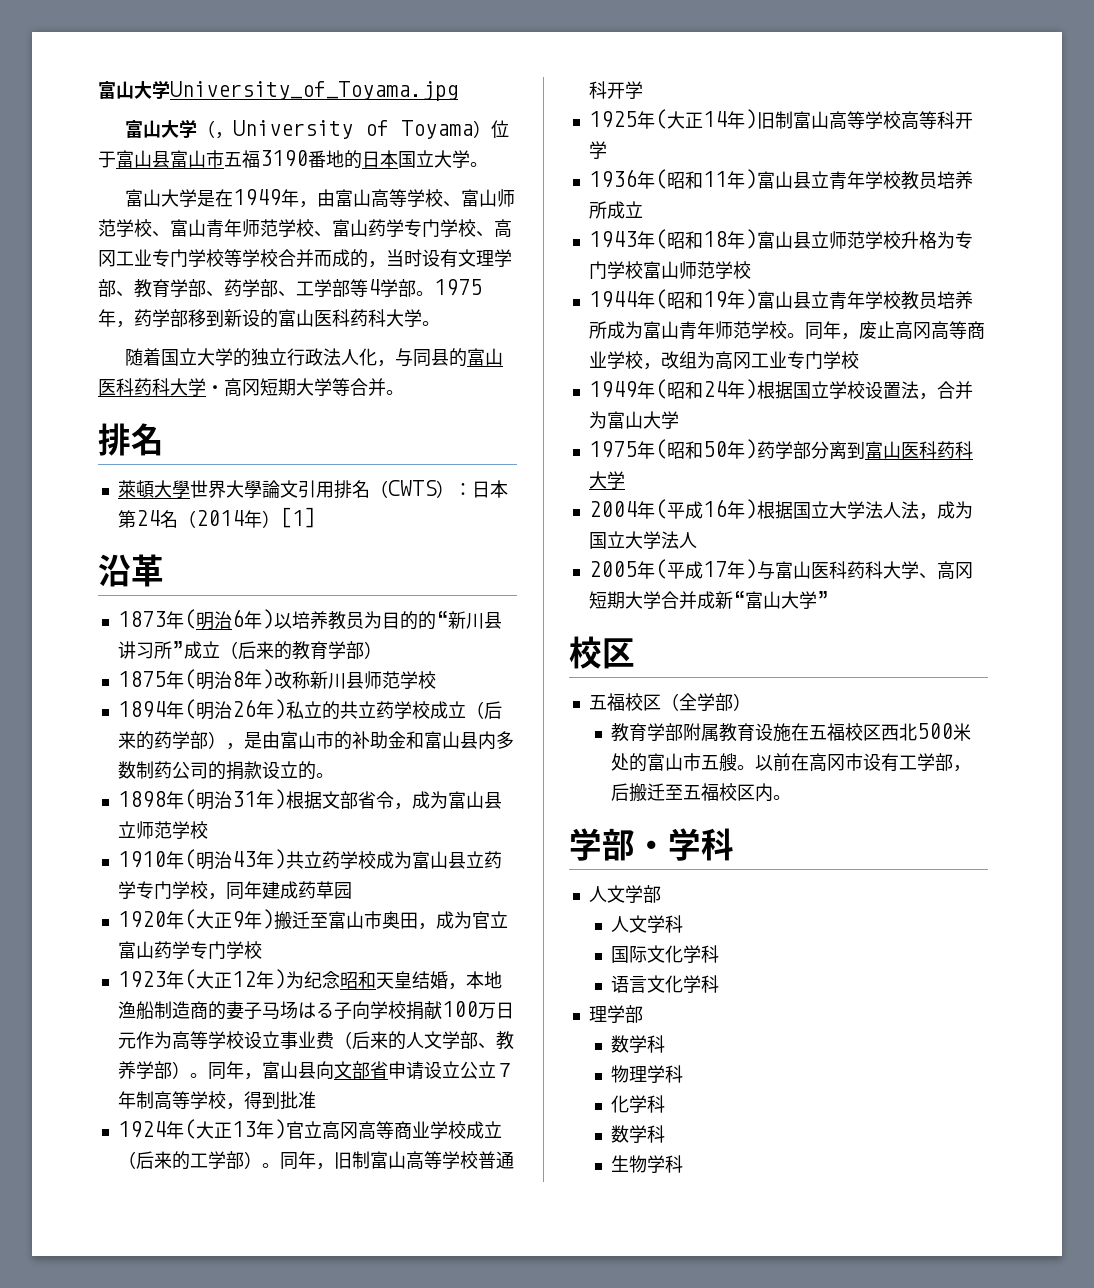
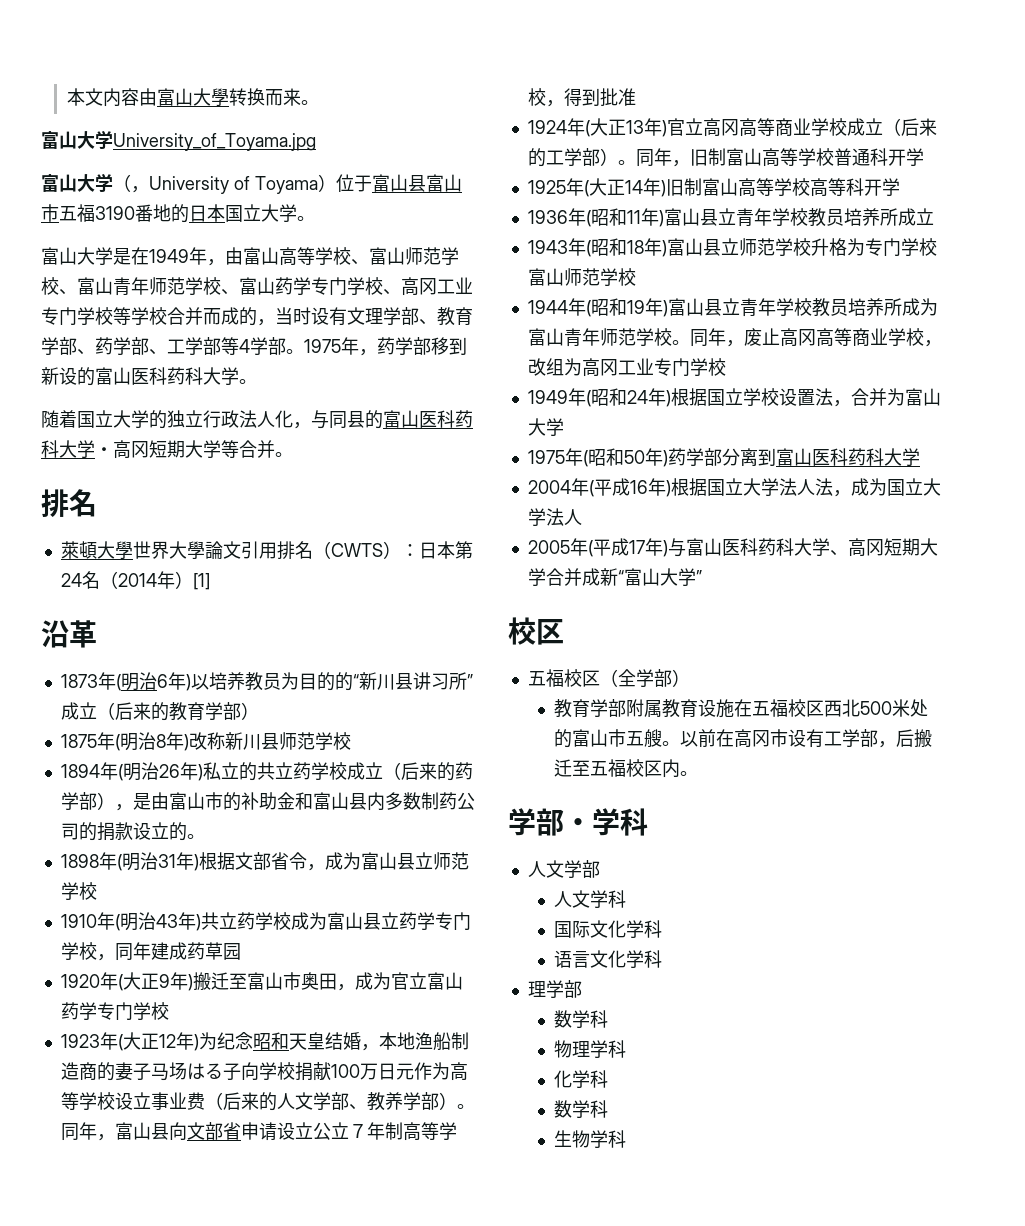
+ 本文内容由富山大學转换而来。

